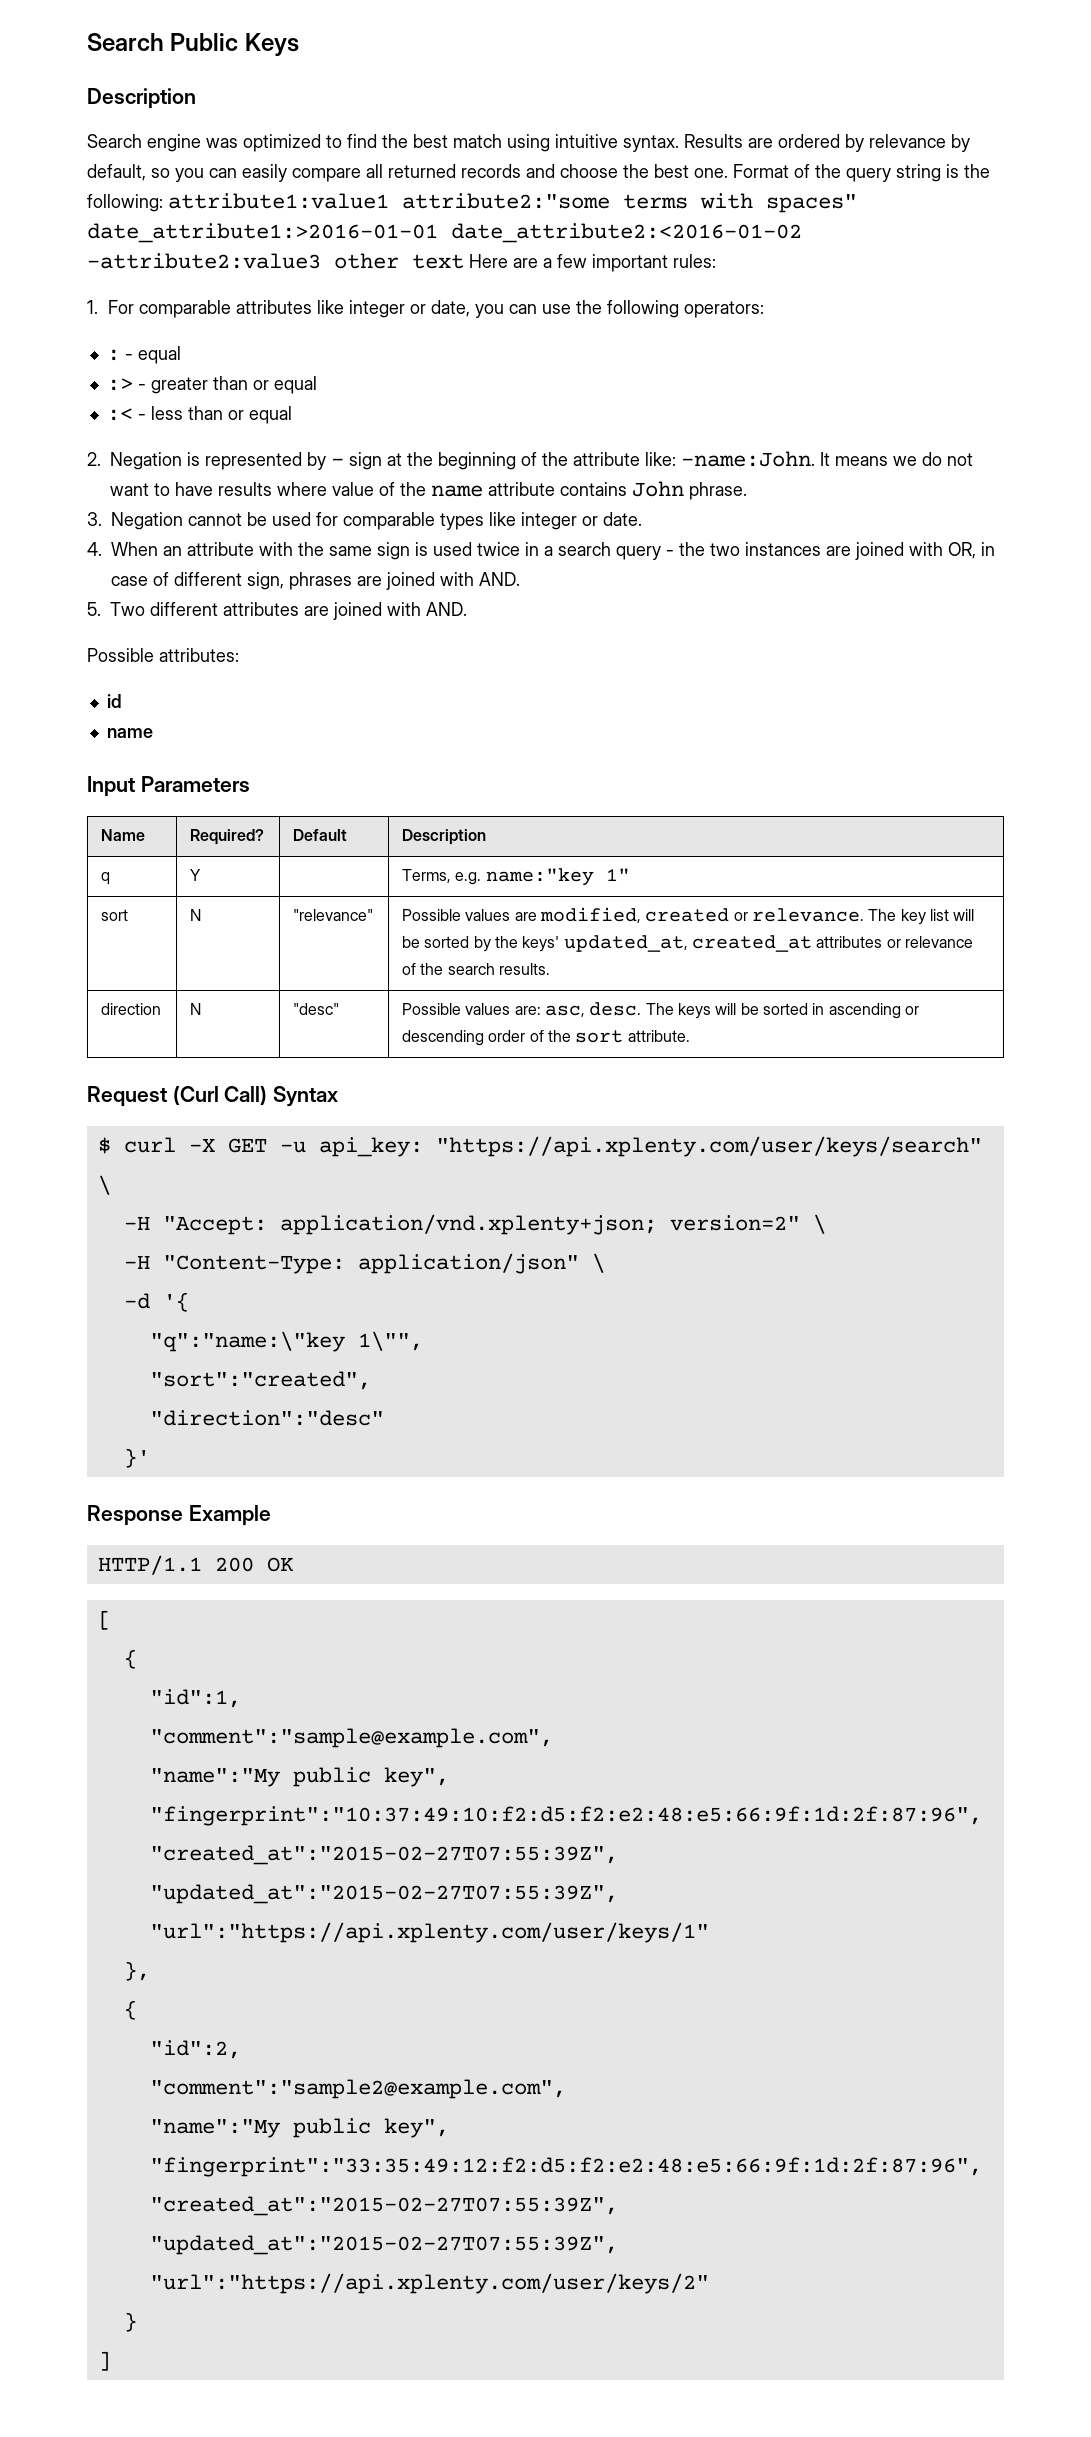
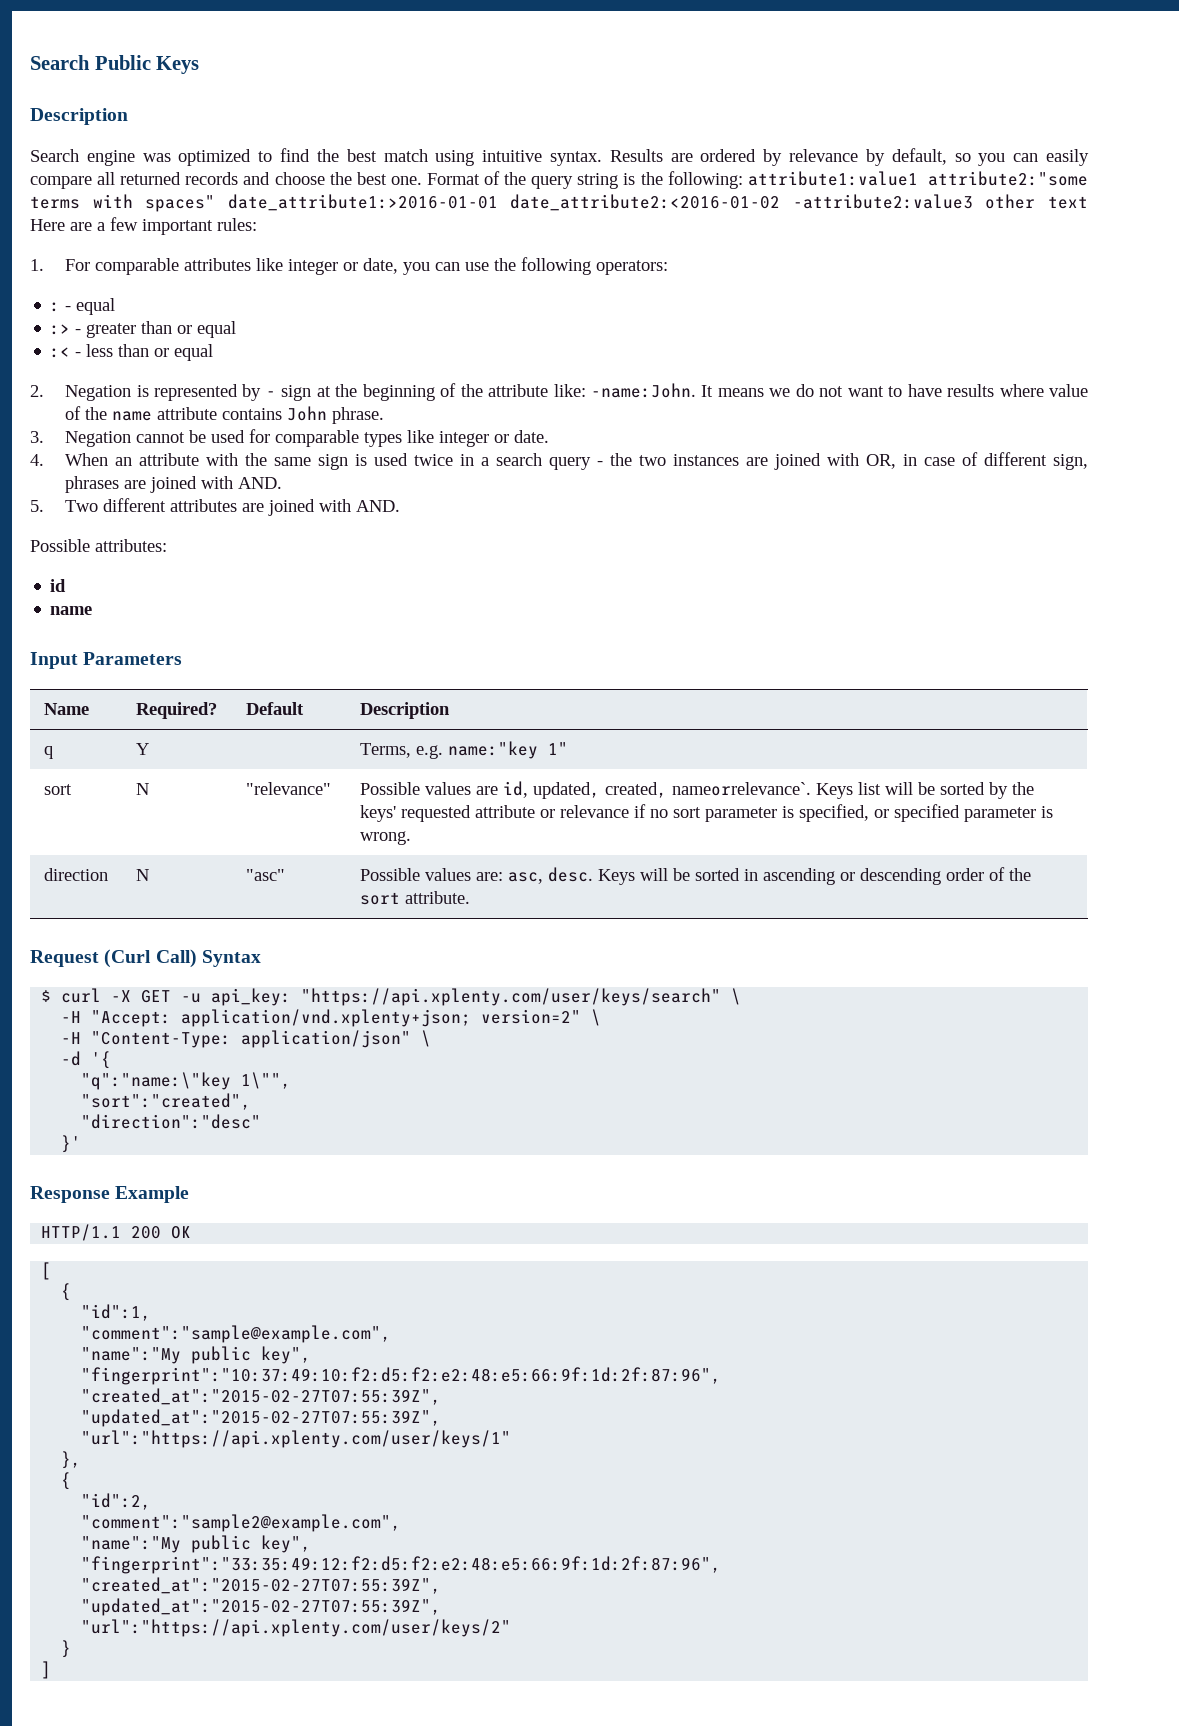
- sort | N | "relevance" | Possible values are modified, created or relevance. The key list will be sorted by the keys' updated_at, created_at attributes or relevance of the search results.
+ sort | N | "relevance" | Possible values are id, updated, created, nameorrelevance`. Keys list will be sorted by the keys' requested attribute or relevance if no sort parameter is specified, or specified parameter is wrong.
- direction | N | "desc" | Possible values are: asc, desc. The keys will be sorted in ascending or descending order of the sort attribute.
+ direction | N | "asc" | Possible values are: asc, desc. Keys will be sorted in ascending or descending order of the sort attribute.

